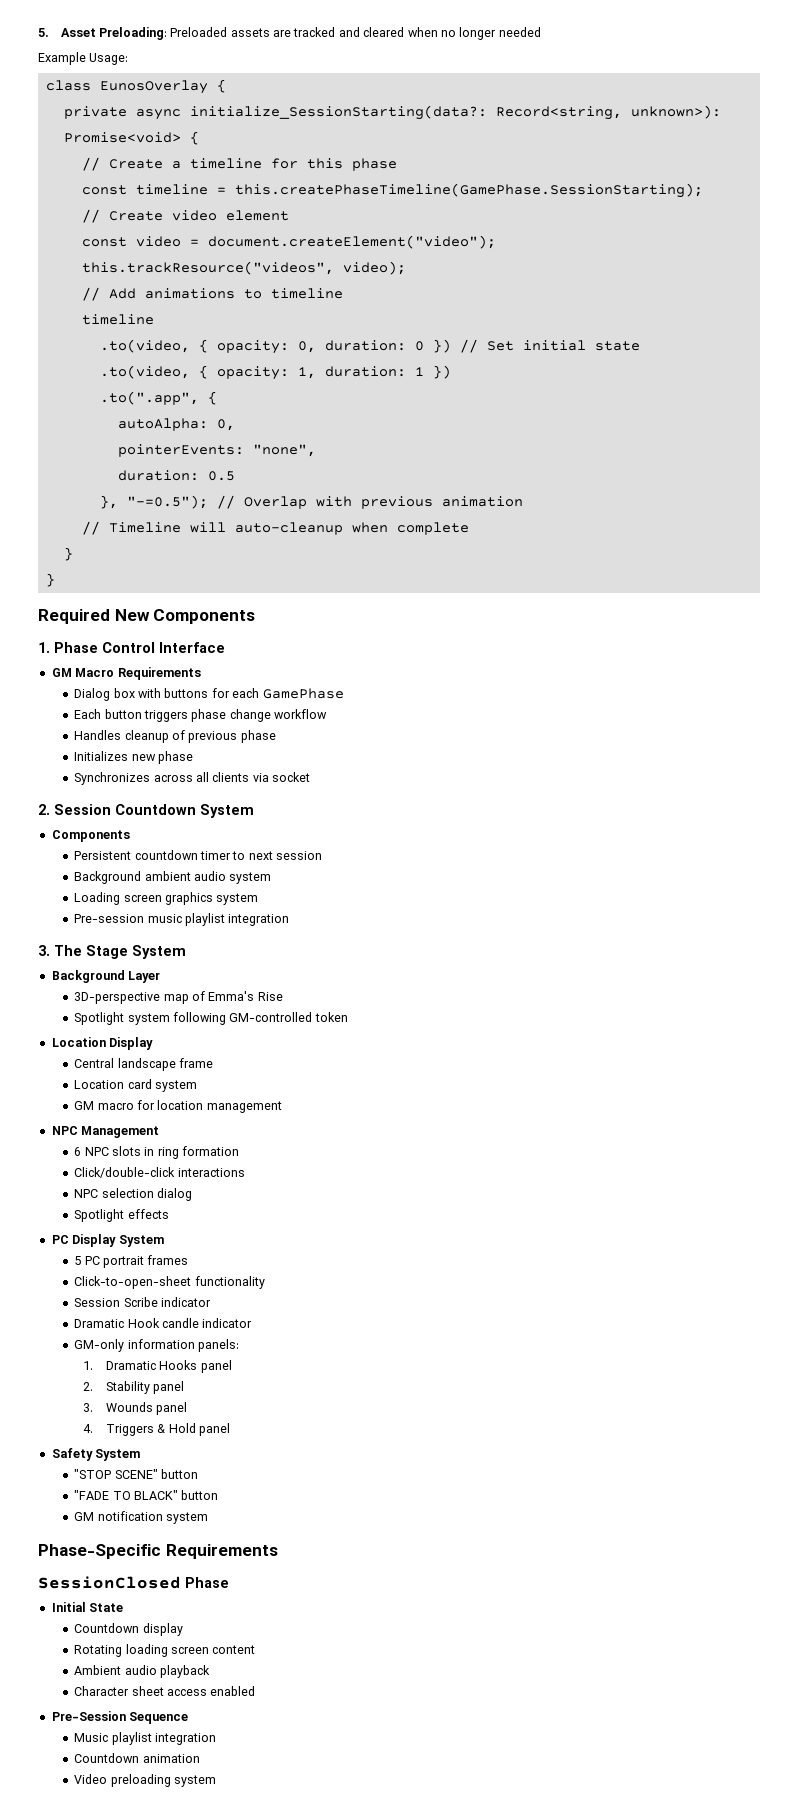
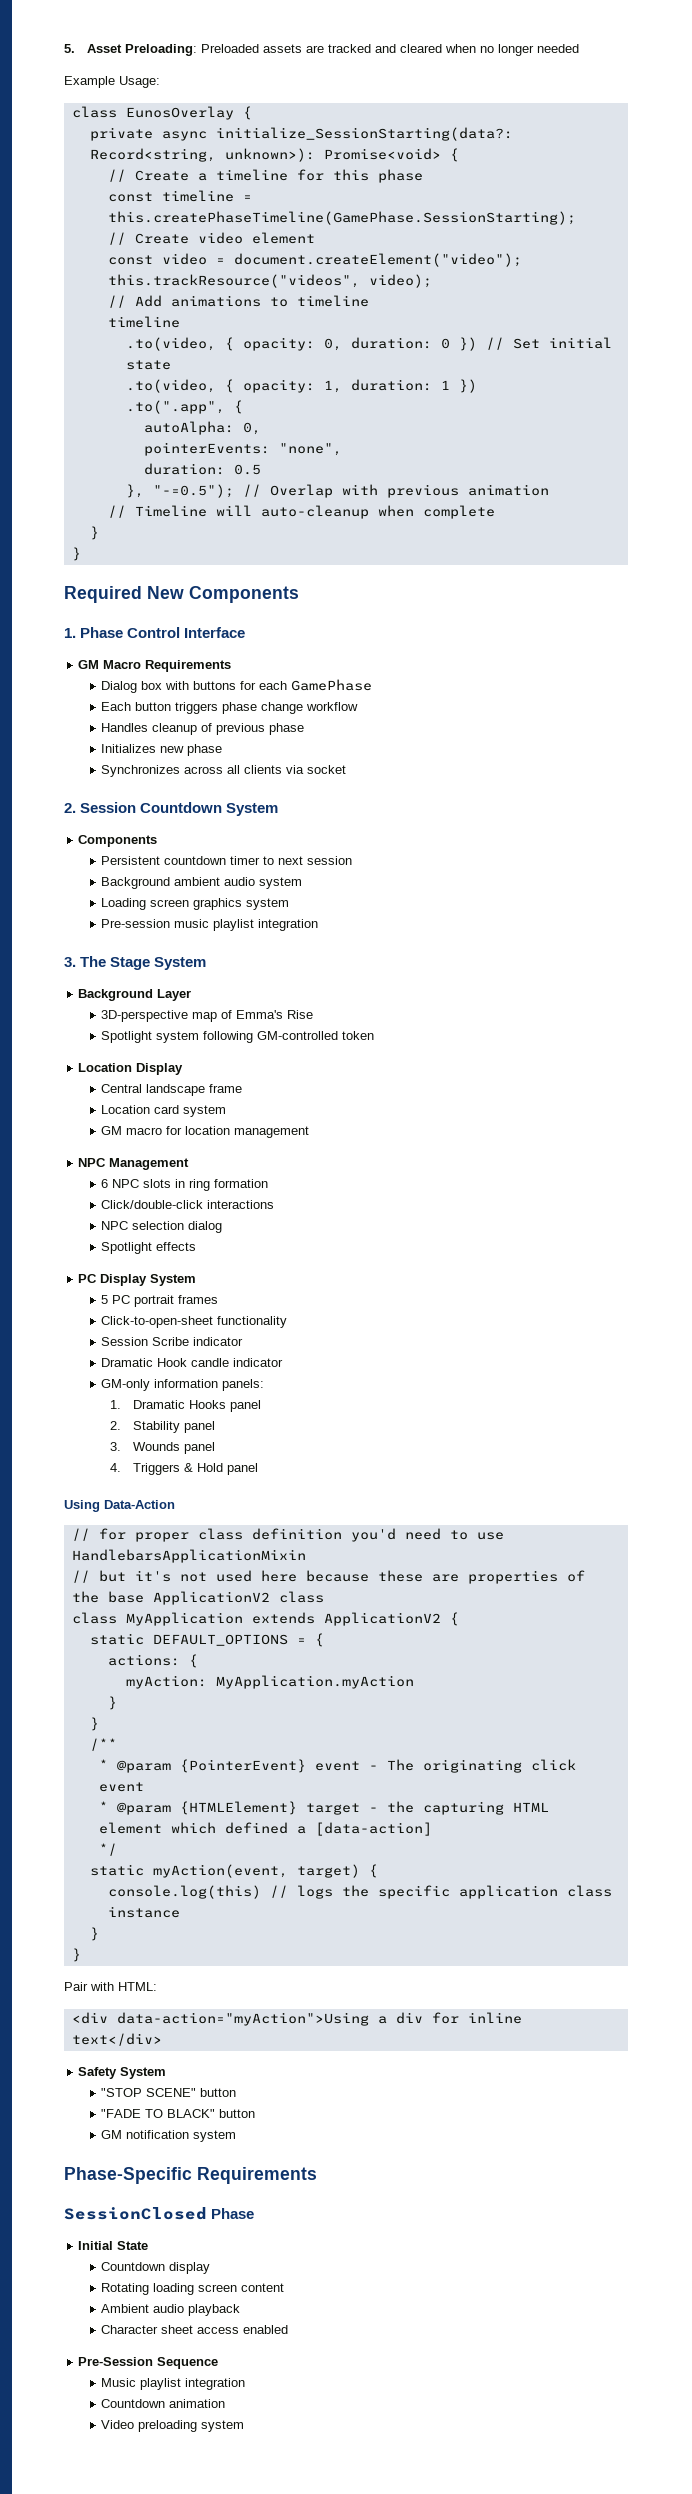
+ Using Data-Action
+ // for proper class definition you'd need to use HandlebarsApplicationMixin
+ // but it's not used here because these are properties of the base ApplicationV2 class
+ class MyApplication extends ApplicationV2 {
+ static DEFAULT_OPTIONS = {
+ actions: {
+ myAction: MyApplication.myAction
+ }
+ }
+ /**
+ * @param {PointerEvent} event - The originating click event
+ * @param {HTMLElement} target - the capturing HTML element which defined a [data-action]
+ */
+ static myAction(event, target) {
+ console.log(this) // logs the specific application class instance
+ }
+ }
+ Pair with HTML:
+ <div data-action="myAction">Using a div for inline text</div>

